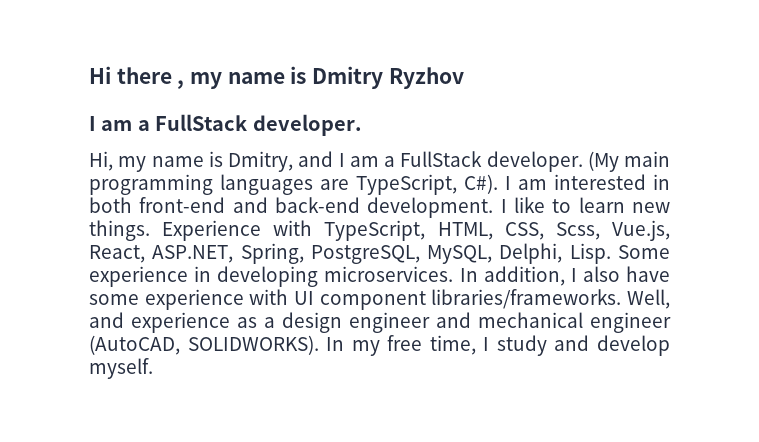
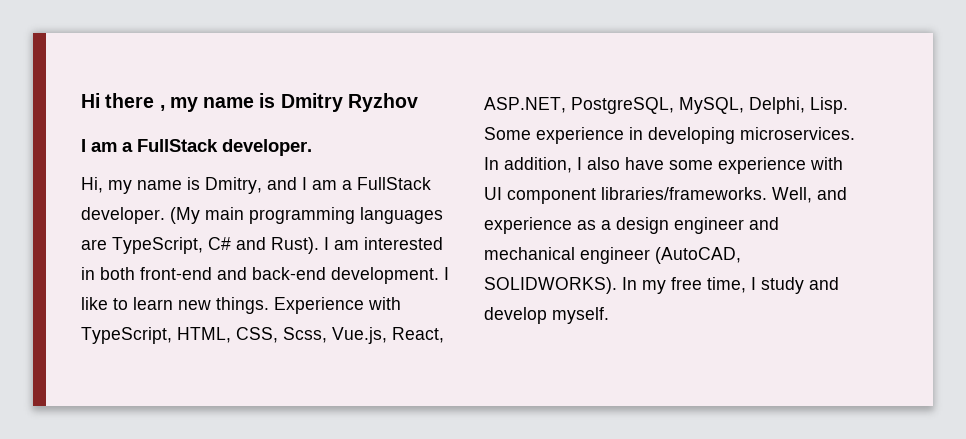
- (My main programming languages are TypeScript, C#). I am interested in both front-end and back-end development.
+ (My main programming languages are TypeScript, C# and Rust). I am interested in both front-end and back-end development.
- Experience with TypeScript, HTML, CSS, Scss, Vue.js, React, ASP.NET, Spring, PostgreSQL, MySQL, Delphi, Lisp.
+ Experience with TypeScript, HTML, CSS, Scss, Vue.js, React, ASP.NET, PostgreSQL, MySQL, Delphi, Lisp.

